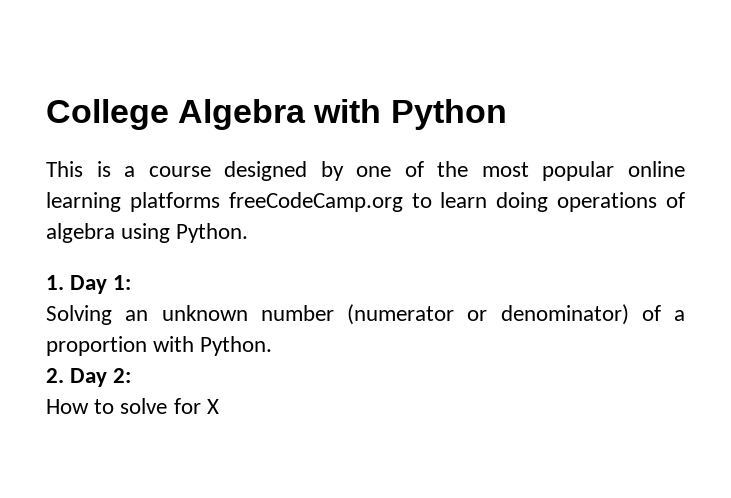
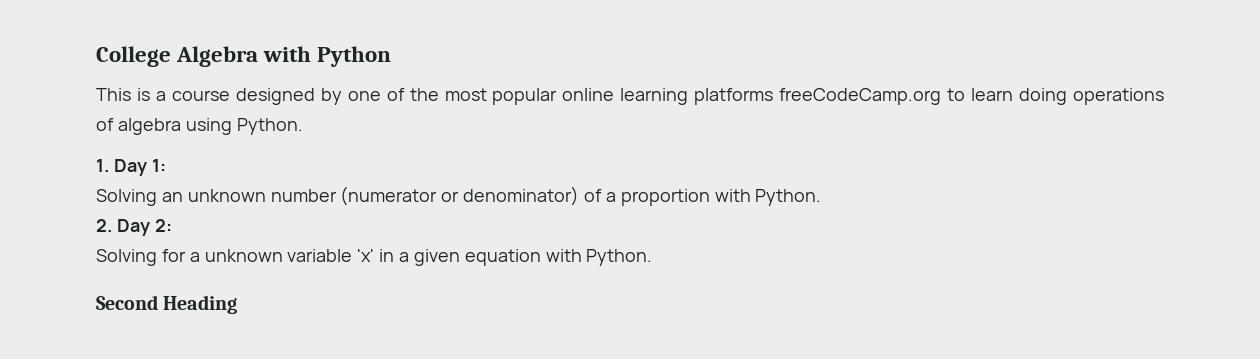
- How to solve for X
+ Solving for a unknown variable 'x' in a given equation with Python.
+ Second Heading

